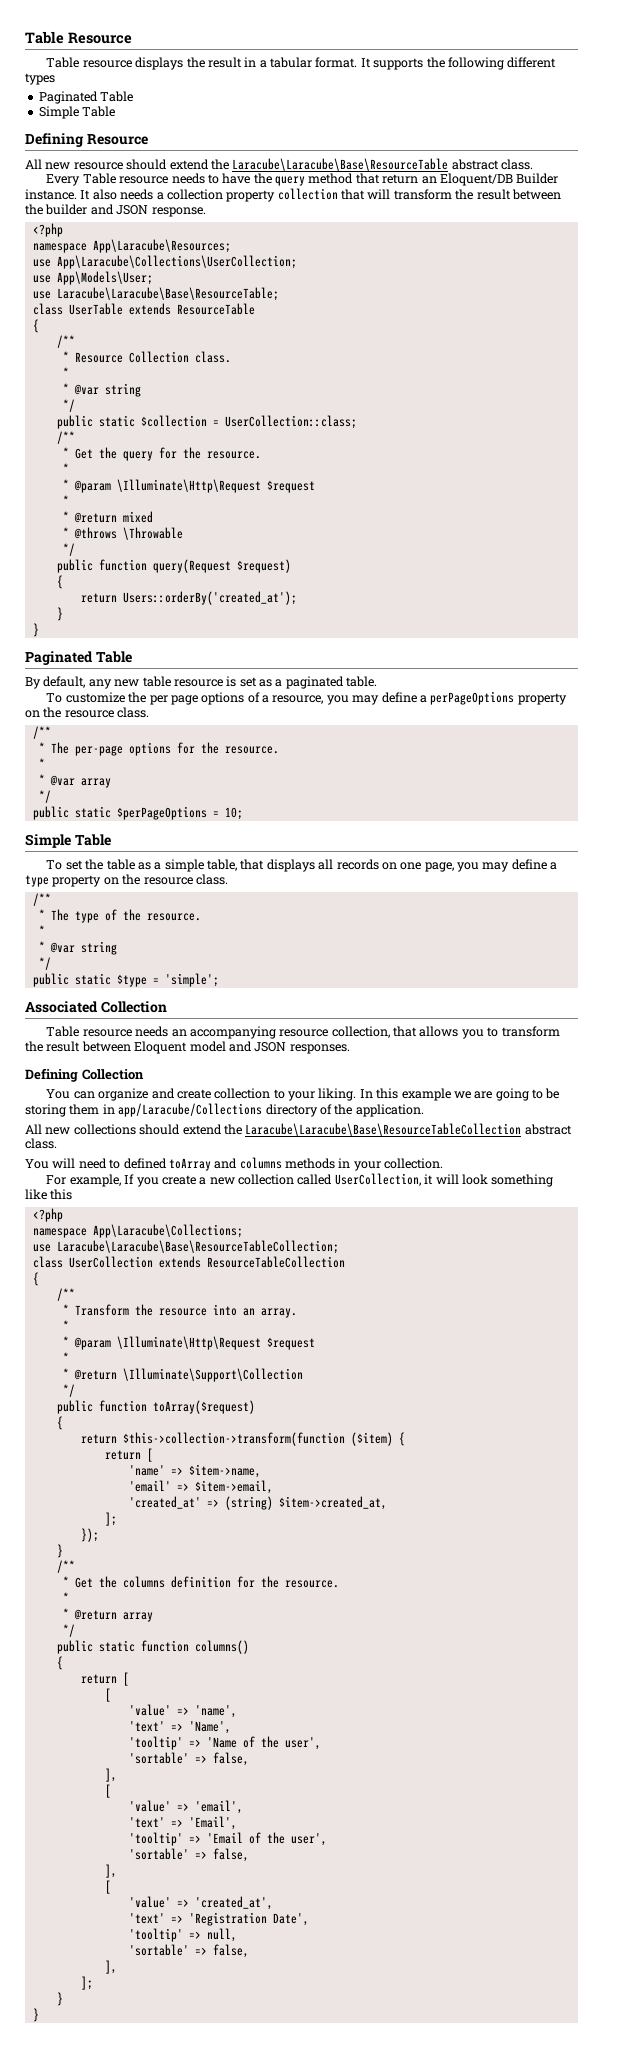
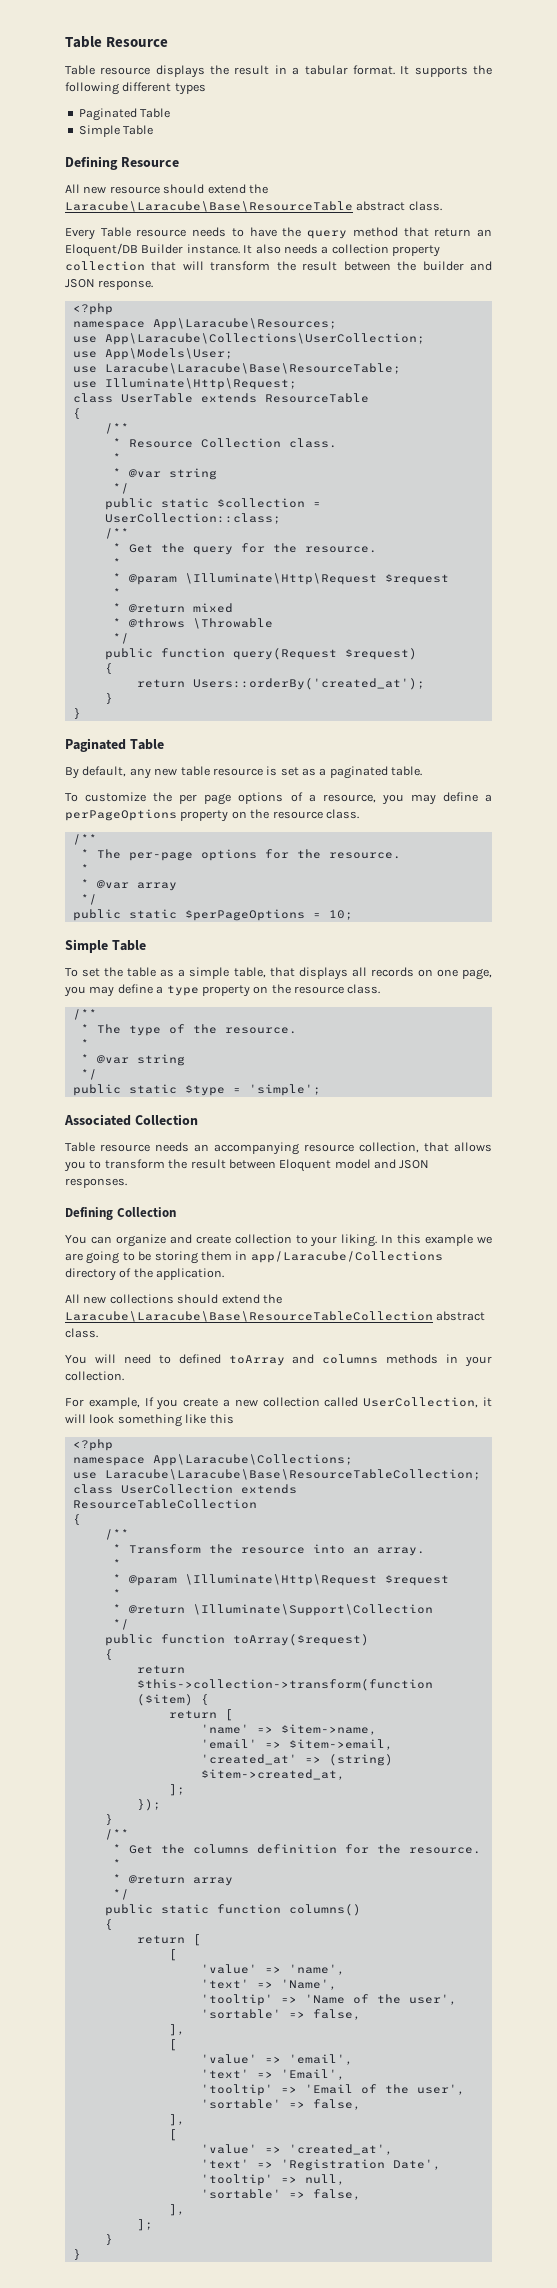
+ use Illuminate\Http\Request;

